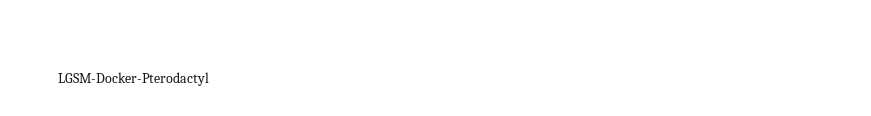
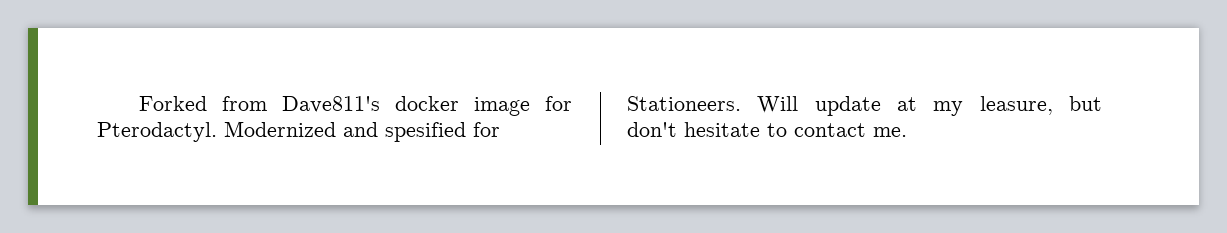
- LGSM-Docker-Pterodactyl
+ Forked from Dave811's docker image for Pterodactyl. Modernized and spesified for Stationeers. Will update at my leasure, but don't hesitate to contact me.

